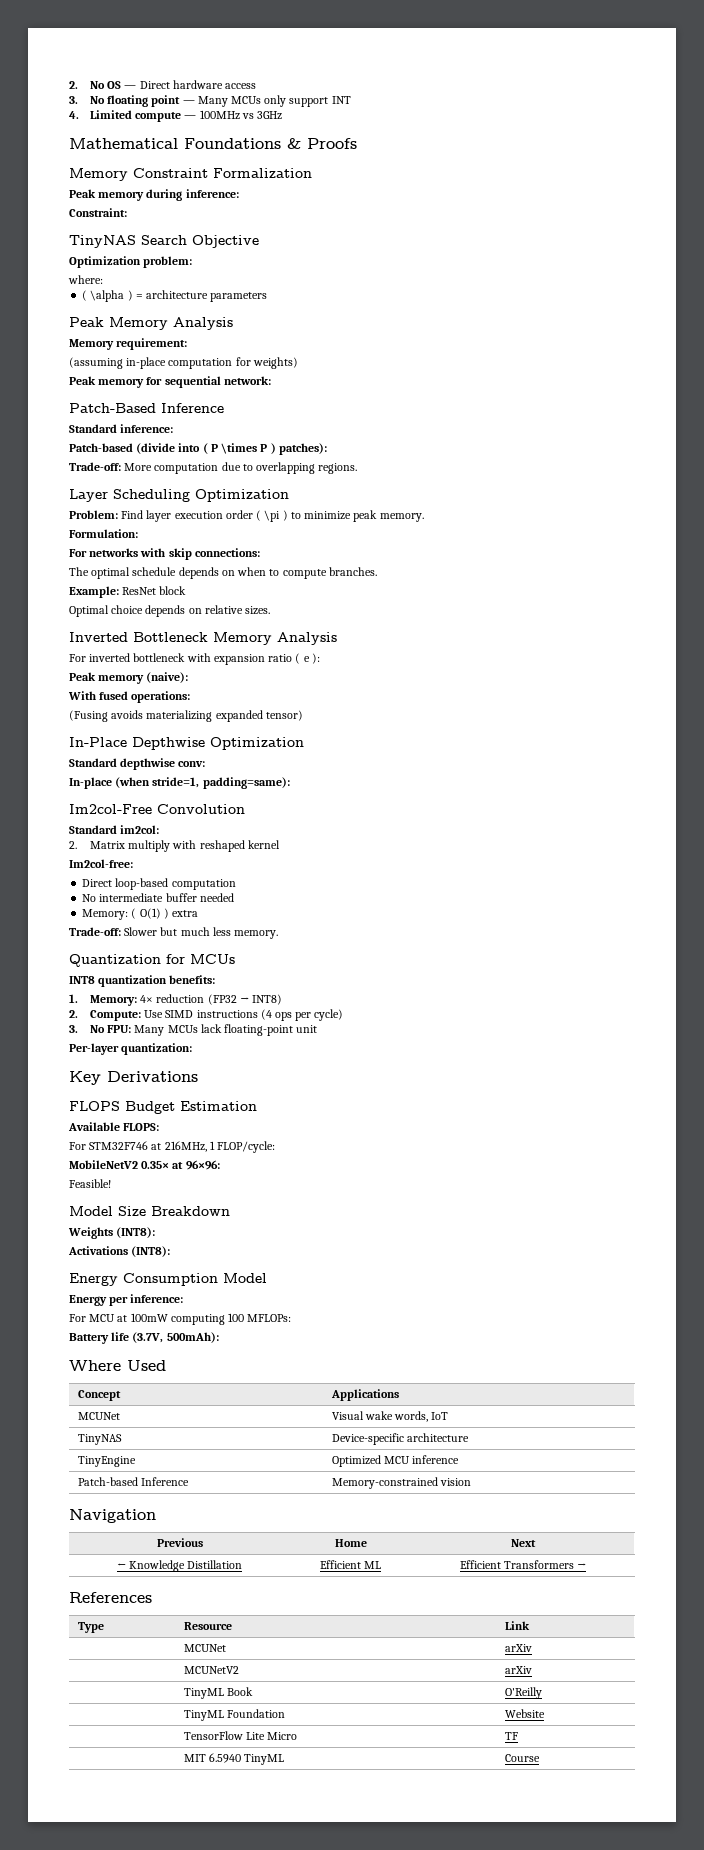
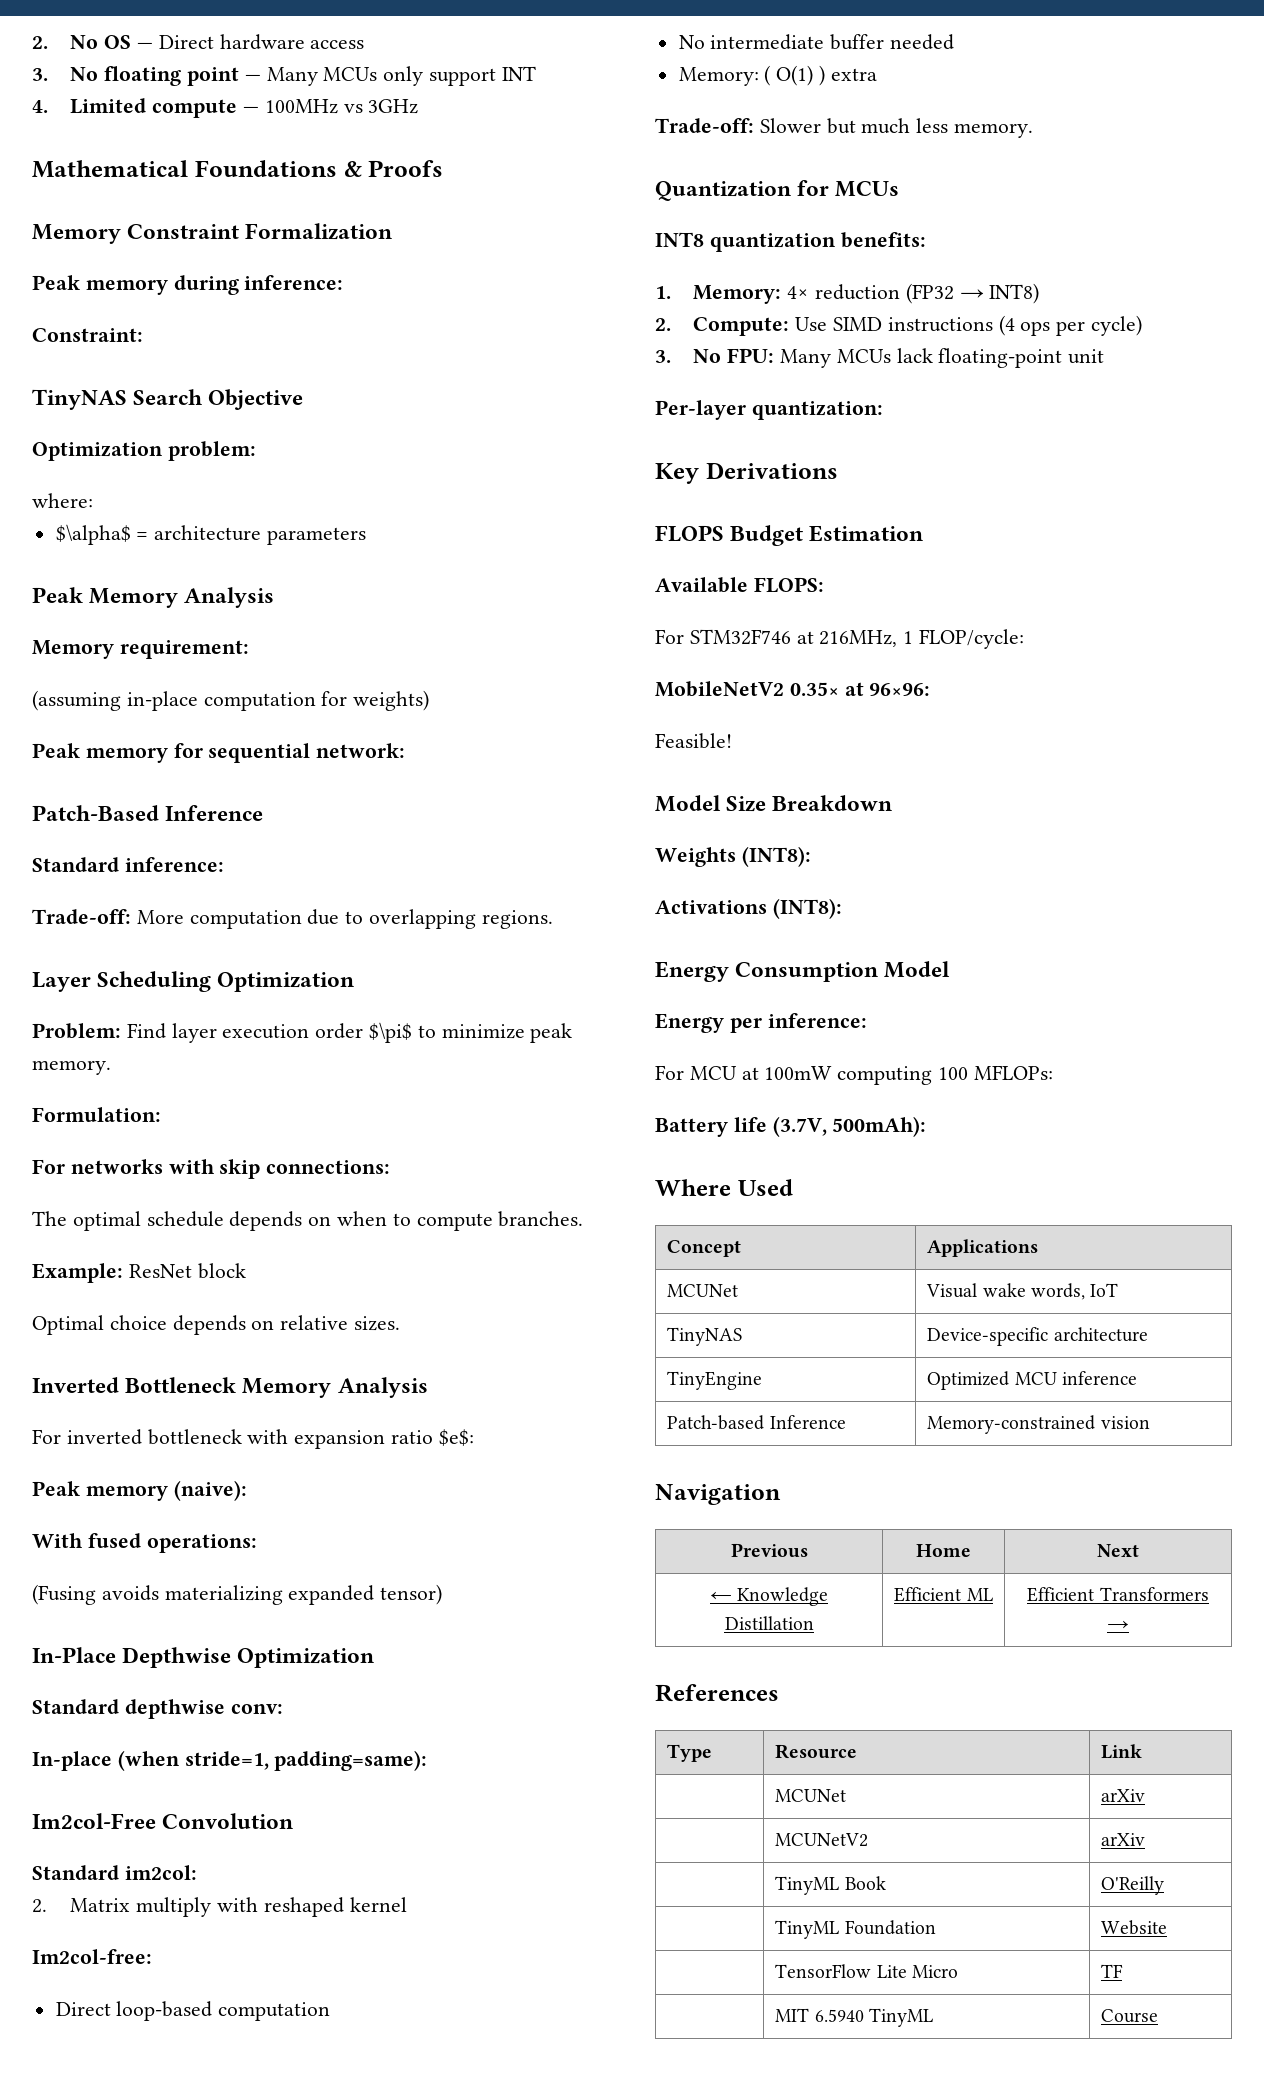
- ( \alpha ) = architecture parameters
+ $\alpha$ = architecture parameters
- Patch-based (divide into ( P \times P ) patches):
- Problem: Find layer execution order ( \pi ) to minimize peak memory.
+ Problem: Find layer execution order $\pi$ to minimize peak memory.
- For inverted bottleneck with expansion ratio ( e ):
+ For inverted bottleneck with expansion ratio $e$:

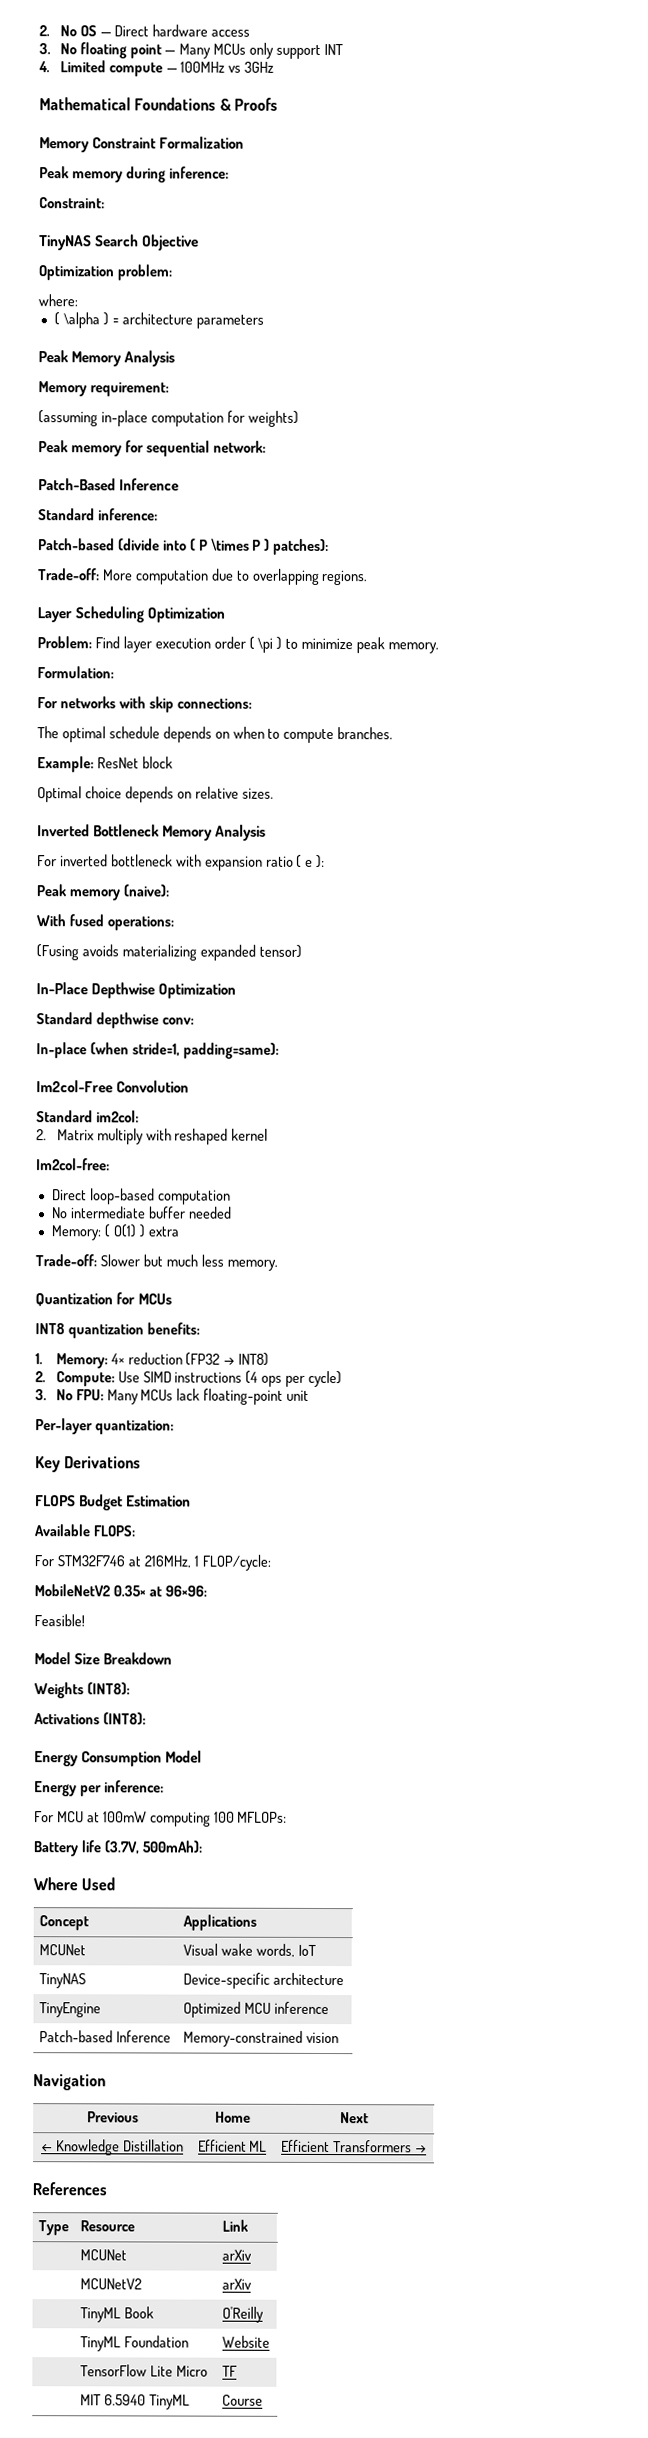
- $\alpha$ = architecture parameters
+ ( \alpha ) = architecture parameters
+ Patch-based (divide into ( P \times P ) patches):
- Problem: Find layer execution order $\pi$ to minimize peak memory.
+ Problem: Find layer execution order ( \pi ) to minimize peak memory.
- For inverted bottleneck with expansion ratio $e$:
+ For inverted bottleneck with expansion ratio ( e ):

